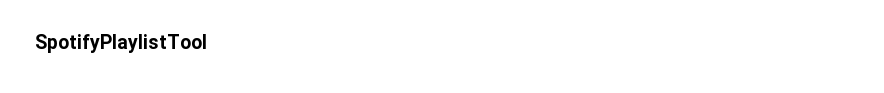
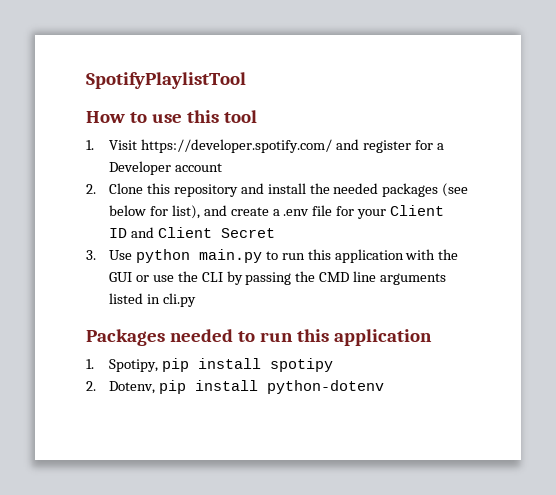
+ How to use this tool
+ 1. Visit https://developer.spotify.com/ and register for a Developer account
+ 2. Clone this repository and install the needed packages (see below for list), and create a .env file for your Client ID and Client Secret
+ 3. Use python main.py to run this application with the GUI or use the CLI by passing the CMD line arguments listed in cli.py
+ Packages needed to run this application
+ 1. Spotipy, pip install spotipy
+ 2. Dotenv, pip install python-dotenv

